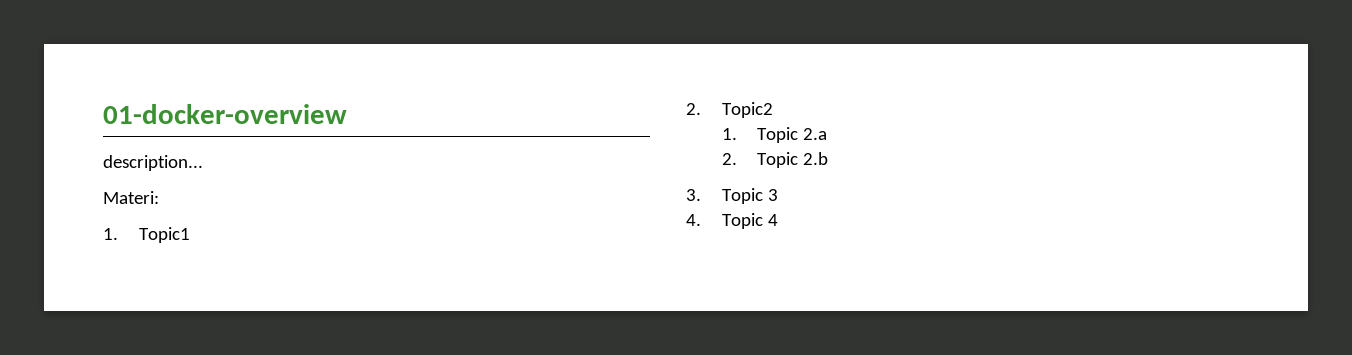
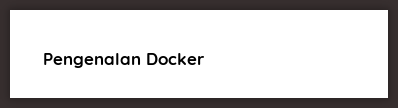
- 01-docker-overview
- description...
- Materi:
- 1. Topic1
- 2. Topic2
- 1. Topic 2.a
- 2. Topic 2.b
- 3. Topic 3
- 4. Topic 4
+ Pengenalan Docker

